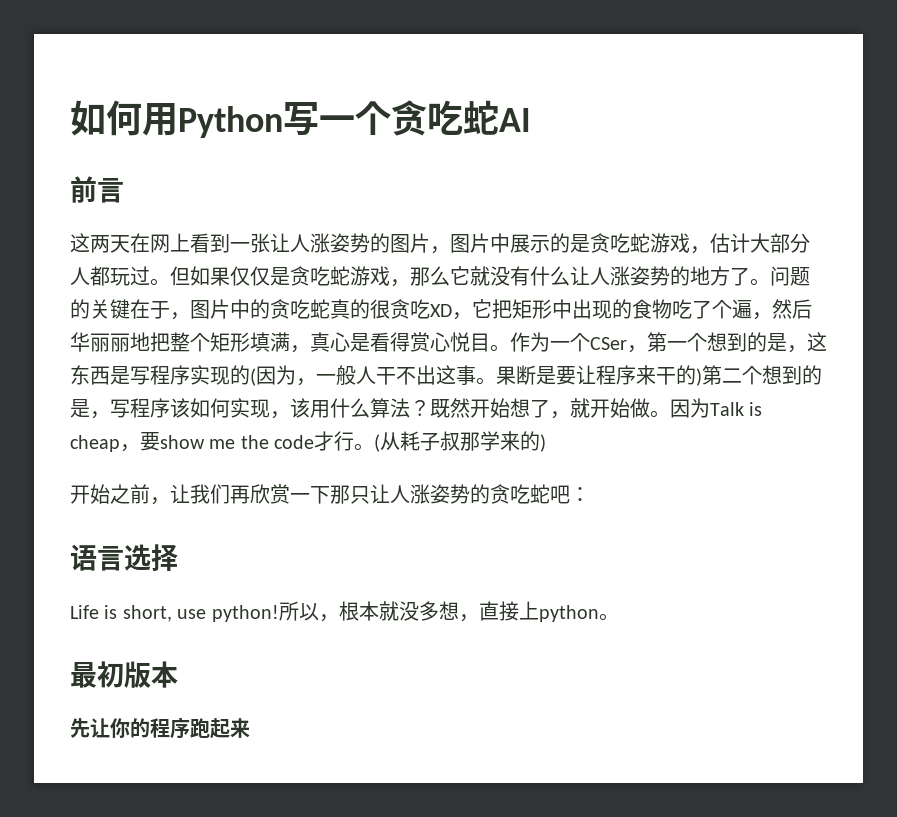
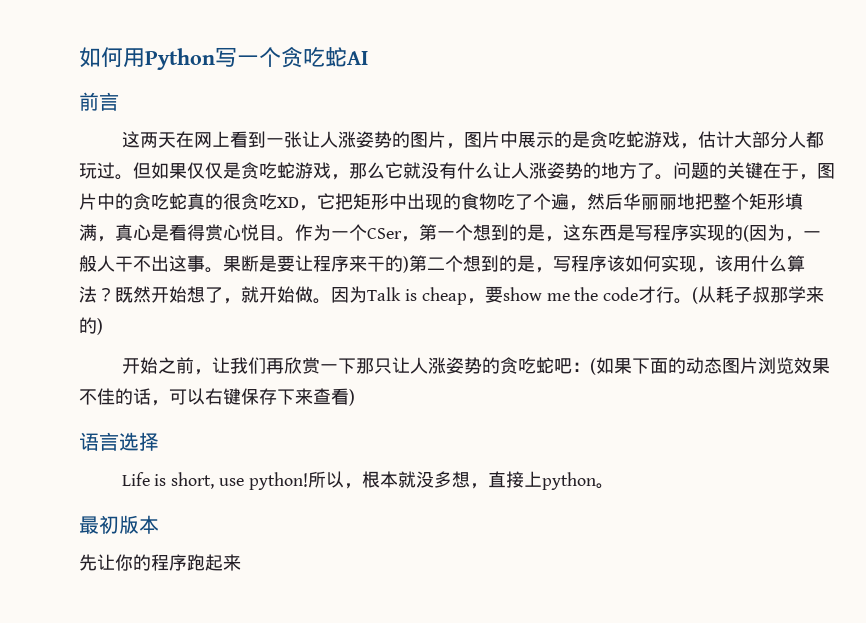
- 开始之前，让我们再欣赏一下那只让人涨姿势的贪吃蛇吧：
+ 开始之前，让我们再欣赏一下那只让人涨姿势的贪吃蛇吧：(如果下面的动态图片浏览效果不佳的话，可以右键保存下来查看)

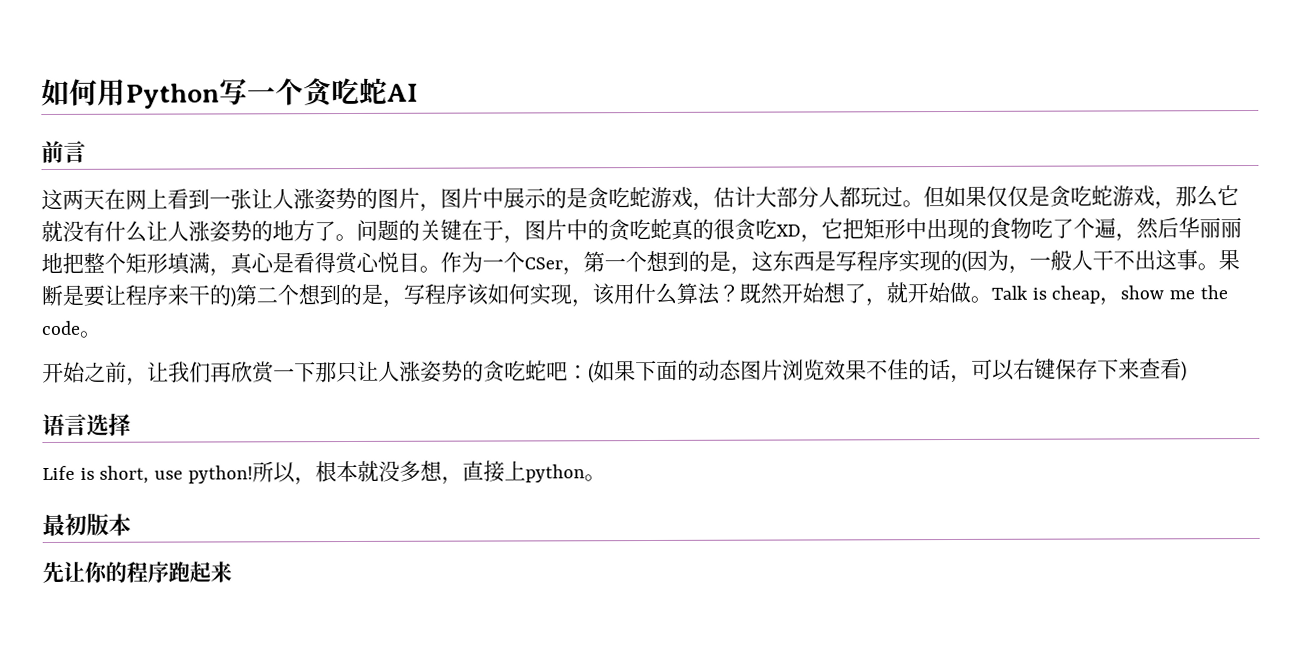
- 因为Talk is cheap，要show me the code才行。(从耗子叔那学来的)
+ Talk is cheap，show me the code。

